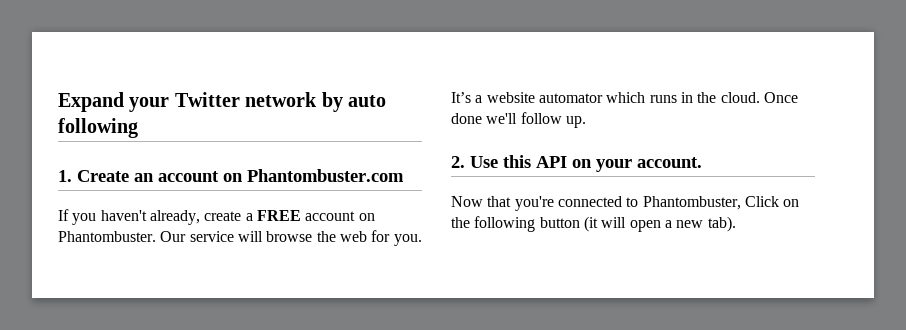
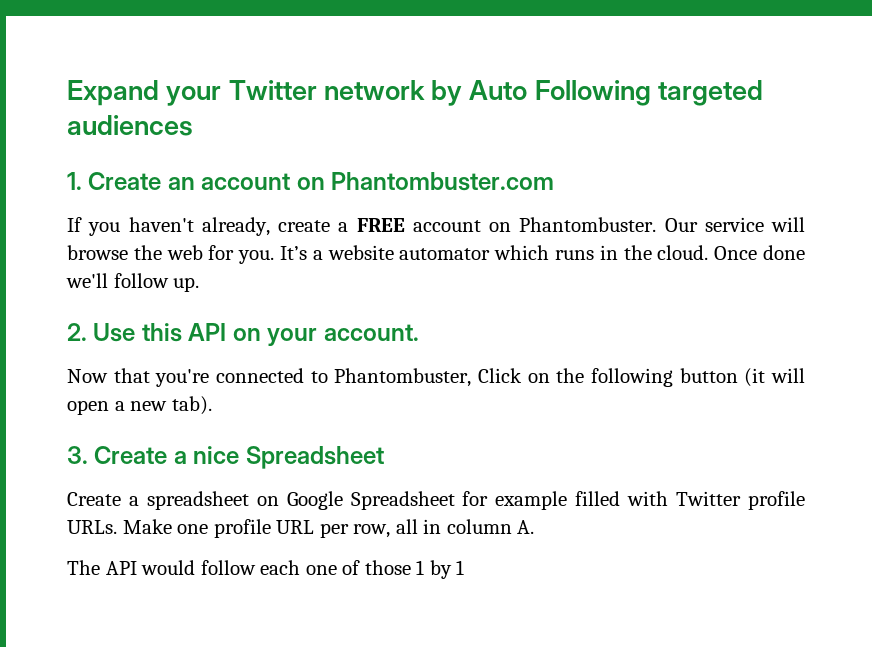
- Expand your Twitter network by auto following
+ Expand your Twitter network by Auto Following targeted audiences
+ 3. Create a nice Spreadsheet
+ Create a spreadsheet on Google Spreadsheet for example filled with Twitter profile URLs. Make one profile URL per row, all in column A.
+ The API would follow each one of those 1 by 1

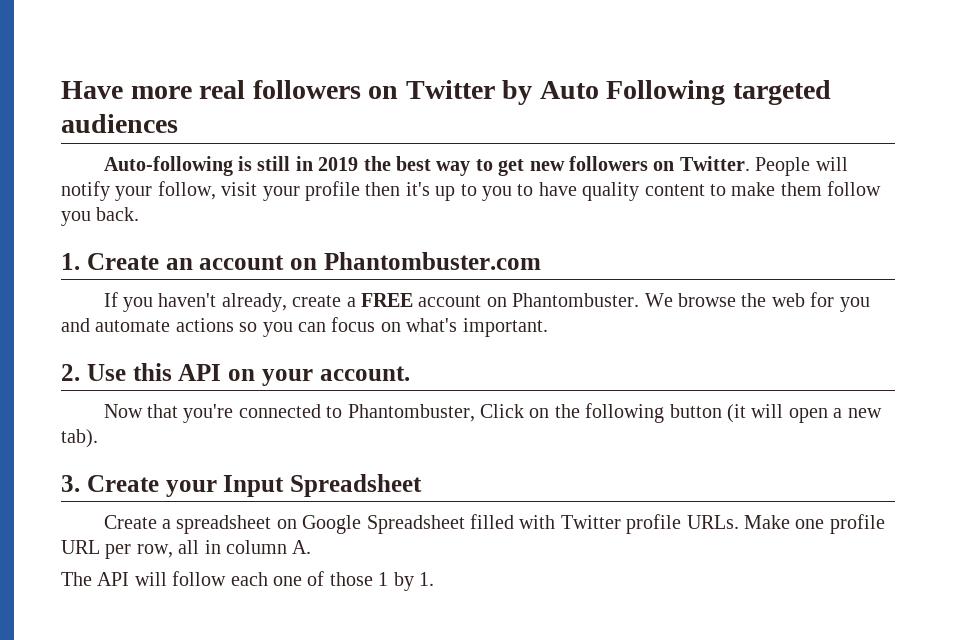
- Expand your Twitter network by Auto Following targeted audiences
+ Have more real followers on Twitter by Auto Following targeted audiences
+ Auto-following is still in 2019 the best way to get new followers on Twitter. People will notify your follow, visit your profile then it's up to you to have quality content to make them follow you back.
- Our service will browse the web for you. It’s a website automator which runs in the cloud. Once done we'll follow up.
+ We browse the web for you and automate actions so you can focus on what's important.
- 3. Create a nice Spreadsheet
+ 3. Create your Input Spreadsheet
- Create a spreadsheet on Google Spreadsheet for example filled with Twitter profile URLs.
+ Create a spreadsheet on Google Spreadsheet filled with Twitter profile URLs.
- The API would follow each one of those 1 by 1
+ The API will follow each one of those 1 by 1.

